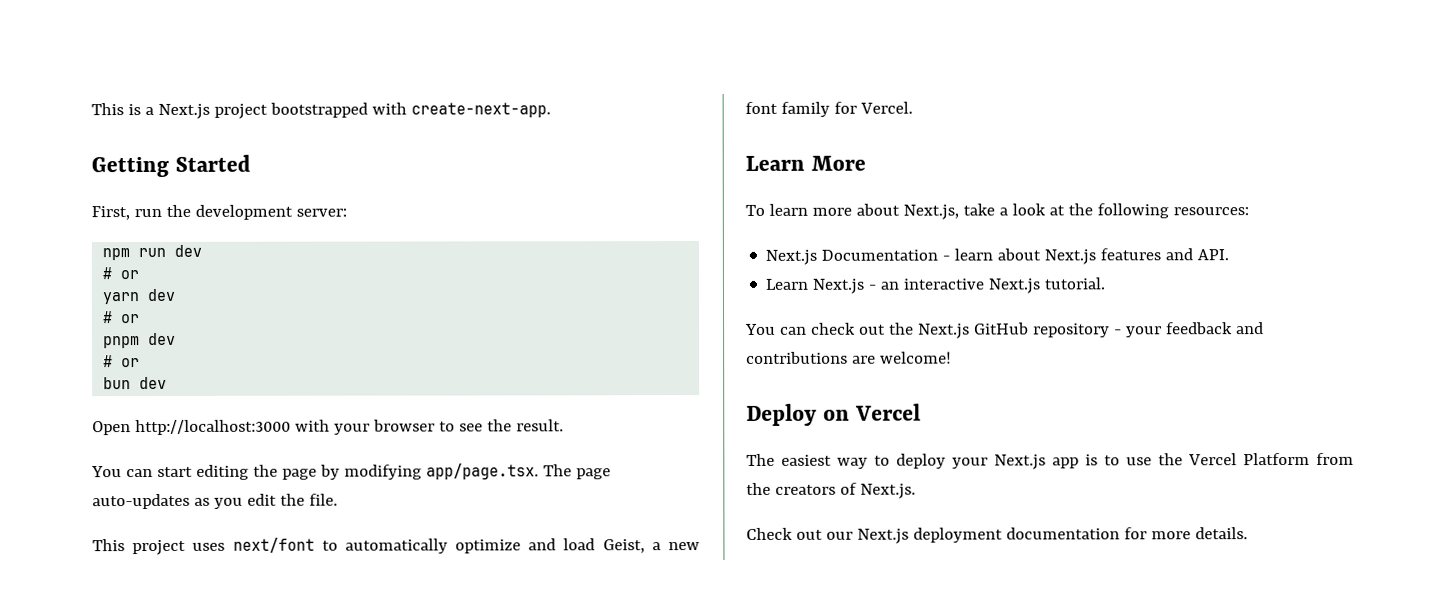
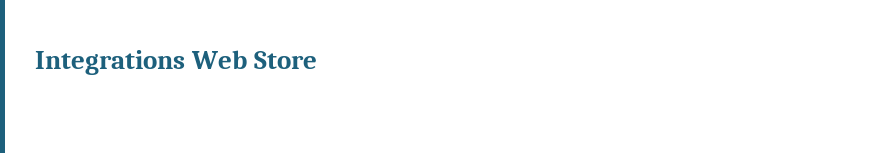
- This is a Next.js project bootstrapped with create-next-app.
- Getting Started
- First, run the development server:
- npm run dev
- # or
- yarn dev
- # or
- pnpm dev
- # or
- bun dev
- Open http://localhost:3000 with your browser to see the result.
- You can start editing the page by modifying app/page.tsx. The page auto-updates as you edit the file.
- This project uses next/font to automatically optimize and load Geist, a new font family for Vercel.
- Learn More
- To learn more about Next.js, take a look at the following resources:
- Next.js Documentation - learn about Next.js features and API.
- Learn Next.js - an interactive Next.js tutorial.
- You can check out the Next.js GitHub repository - your feedback and contributions are welcome!
- Deploy on Vercel
- The easiest way to deploy your Next.js app is to use the Vercel Platform from the creators of Next.js.
- Check out our Next.js deployment documentation for more details.
+ Integrations Web Store

